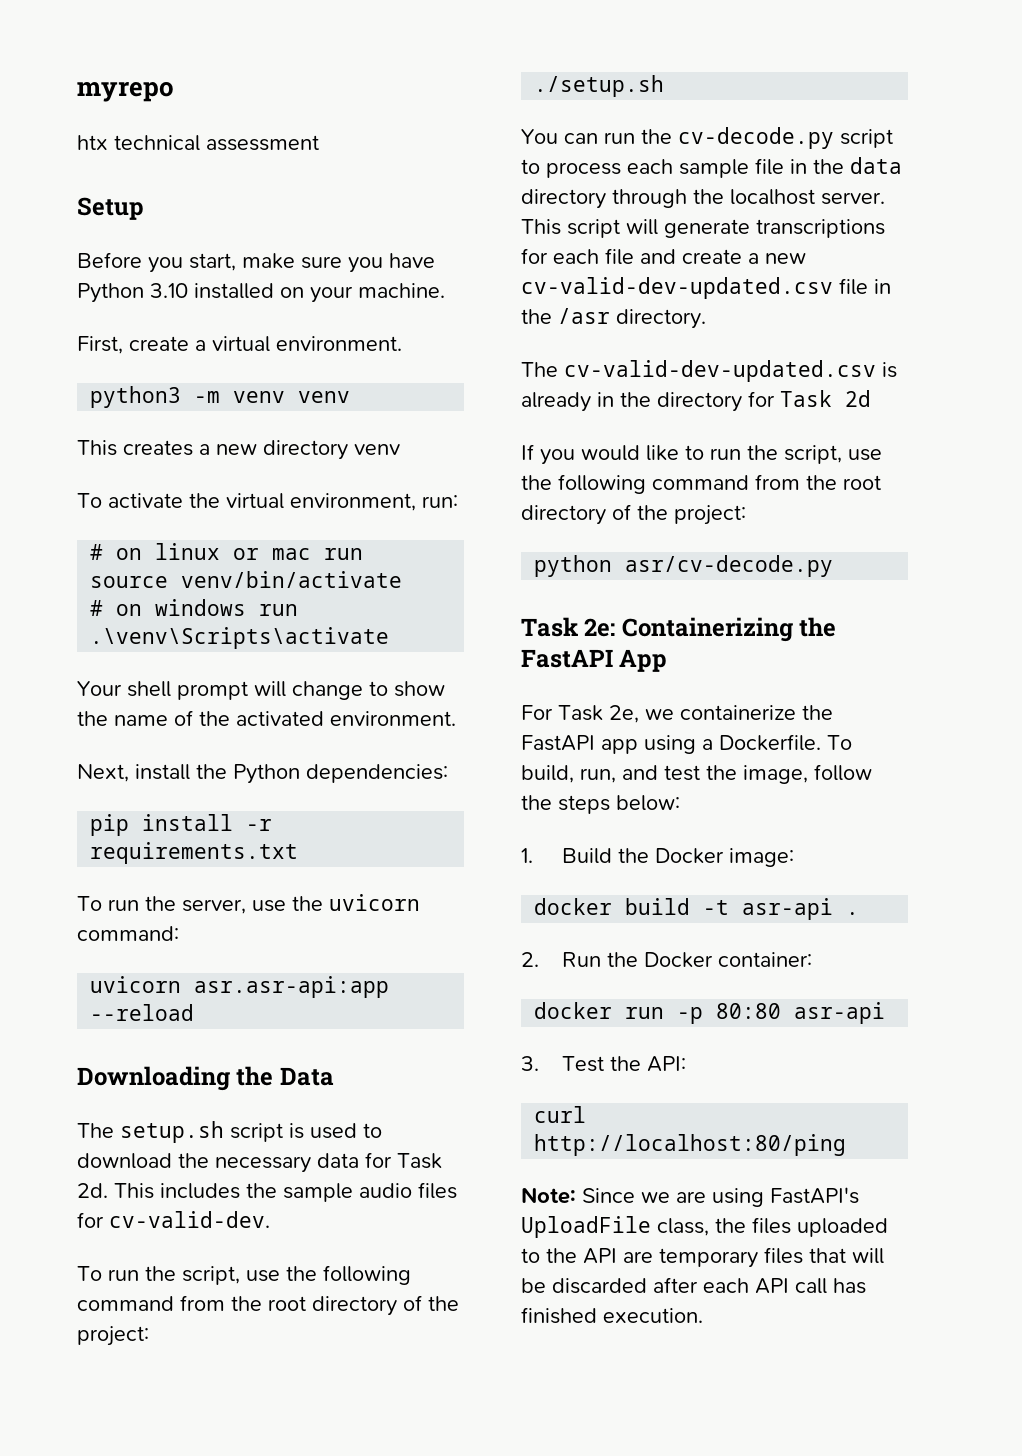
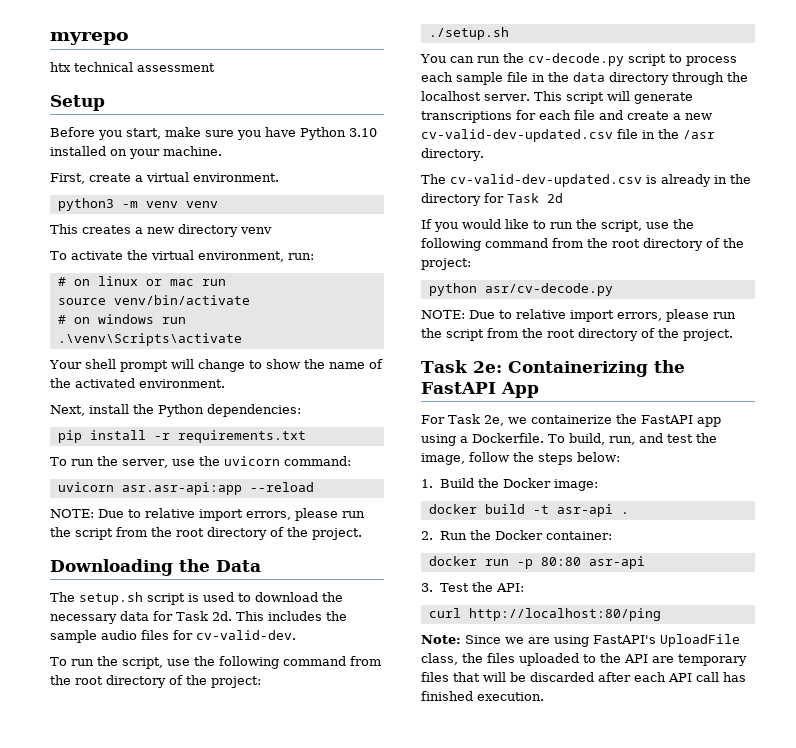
  uvicorn asr.asr-api:app --reload
+ NOTE: Due to relative import errors, please run the script from the root directory of the project.
  python asr/cv-decode.py
+ NOTE: Due to relative import errors, please run the script from the root directory of the project.

